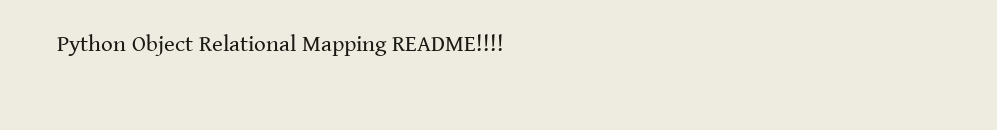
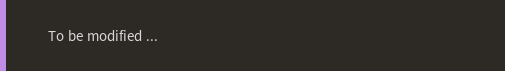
- Python Object Relational Mapping README!!!!
+ To be modified ...

